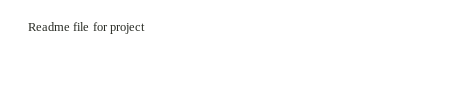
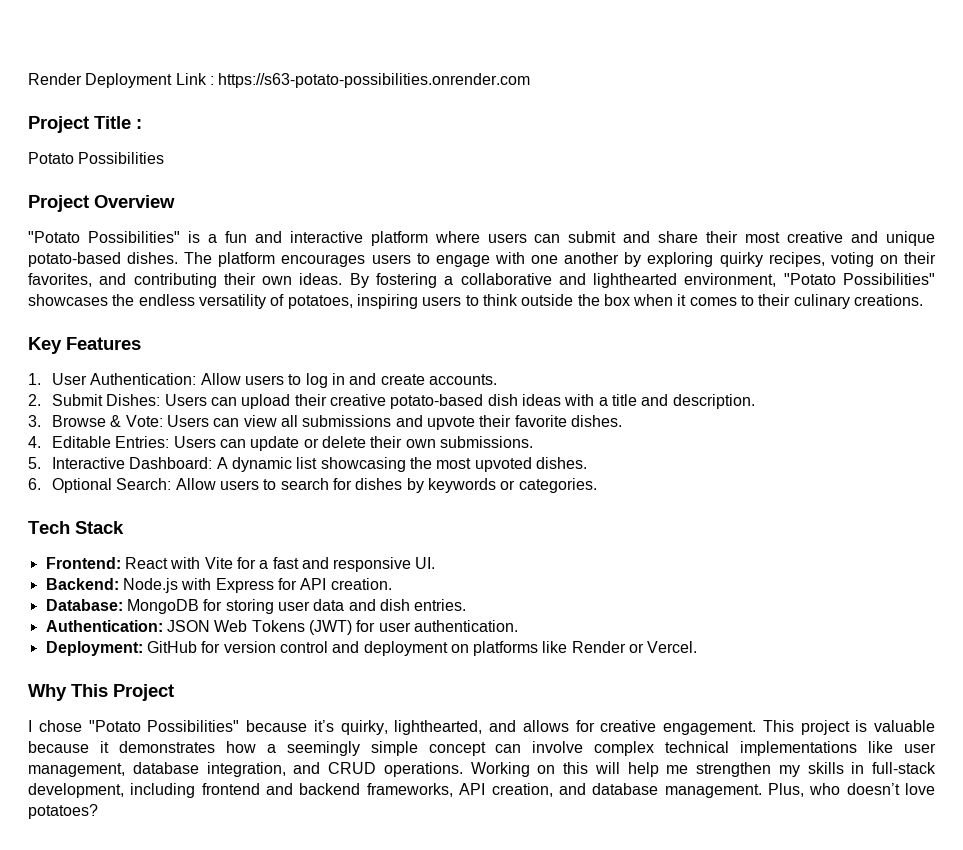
- Readme file for project
+ Render Deployment Link : https://s63-potato-possibilities.onrender.com
+ Project Title :
+ Potato Possibilities
+ Project Overview
+ "Potato Possibilities" is a fun and interactive platform where users can submit and share their most creative and unique potato-based dishes. The platform encourages users to engage with one another by exploring quirky recipes, voting on their favorites, and contributing their own ideas. By fostering a collaborative and lighthearted environment, "Potato Possibilities" showcases the endless versatility of potatoes, inspiring users to think outside the box when it comes to their culinary creations.
+ Key Features
+ 1. User Authentication: Allow users to log in and create accounts.
+ 2. Submit Dishes: Users can upload their creative potato-based dish ideas with a title and description.
+ 3. Browse & Vote: Users can view all submissions and upvote their favorite dishes.
+ 4. Editable Entries: Users can update or delete their own submissions.
+ 5. Interactive Dashboard: A dynamic list showcasing the most upvoted dishes.
+ 6. Optional Search: Allow users to search for dishes by keywords or categories.
+ Tech Stack
+ Frontend: React with Vite for a fast and responsive UI.
+ Backend: Node.js with Express for API creation.
+ Database: MongoDB for storing user data and dish entries.
+ Authentication: JSON Web Tokens (JWT) for user authentication.
+ Deployment: GitHub for version control and deployment on platforms like Render or Vercel.
+ Why This Project
+ I chose "Potato Possibilities" because it’s quirky, lighthearted, and allows for creative engagement. This project is valuable because it demonstrates how a seemingly simple concept can involve complex technical implementations like user management, database integration, and CRUD operations. Working on this will help me strengthen my skills in full-stack development, including frontend and backend frameworks, API creation, and database management. Plus, who doesn’t love potatoes?

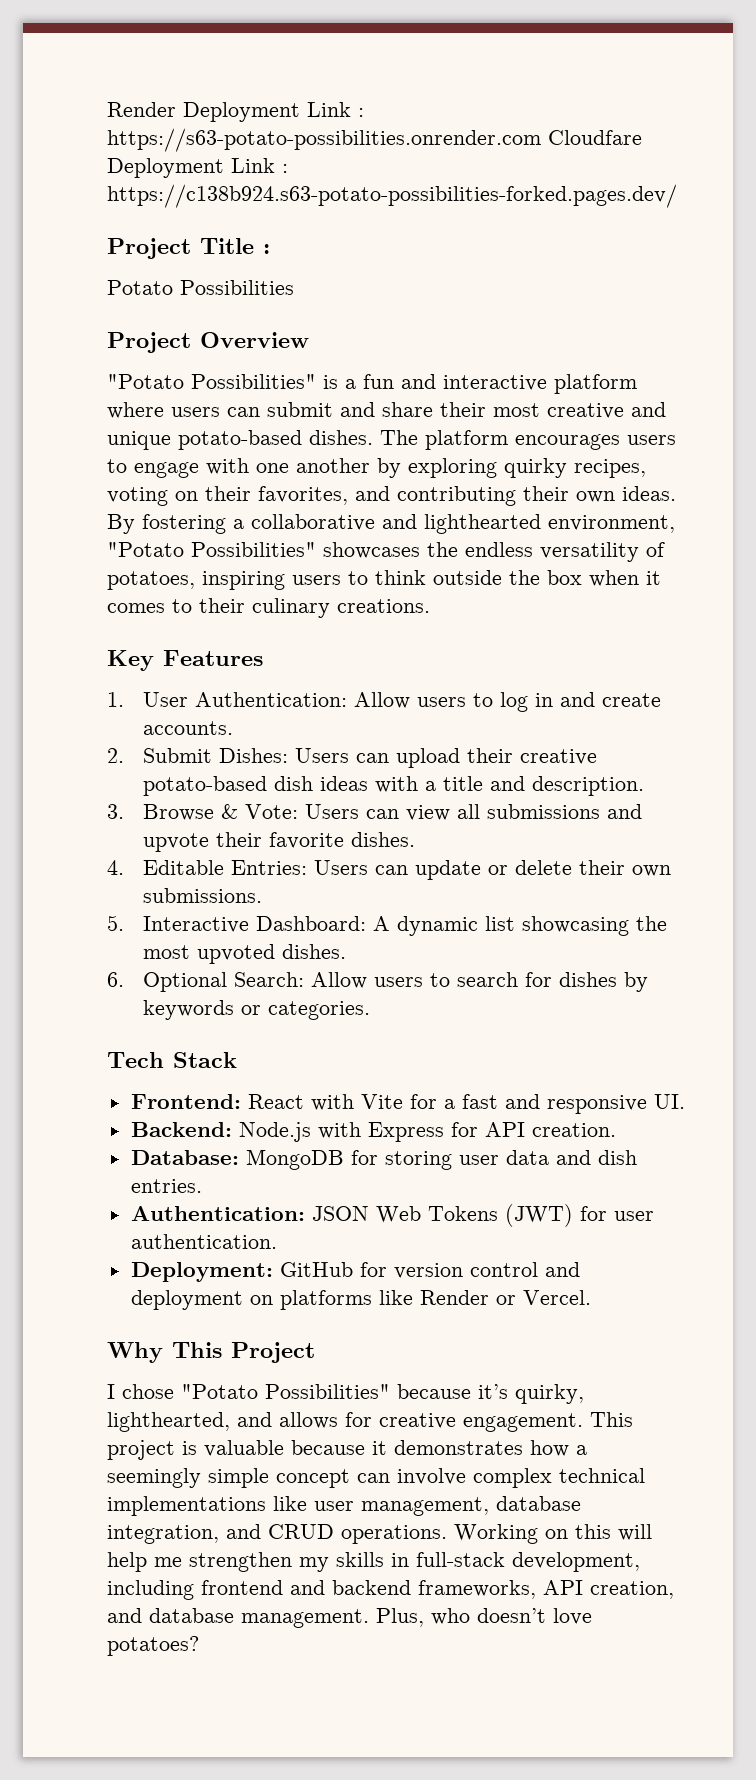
- Render Deployment Link : https://s63-potato-possibilities.onrender.com
+ Render Deployment Link : https://s63-potato-possibilities.onrender.com Cloudfare Deployment Link : https://c138b924.s63-potato-possibilities-forked.pages.dev/

